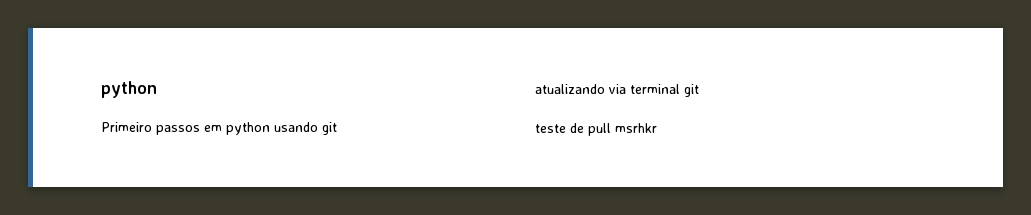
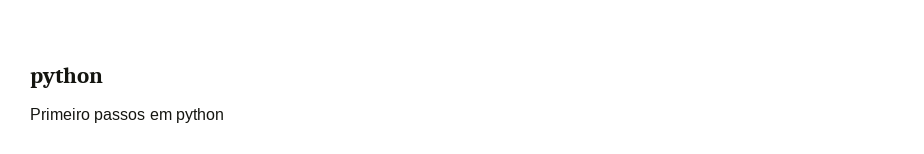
- Primeiro passos em python usando git
- atualizando via terminal git
- teste de pull msrhkr
+ Primeiro passos em python

